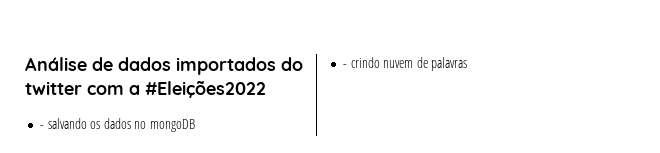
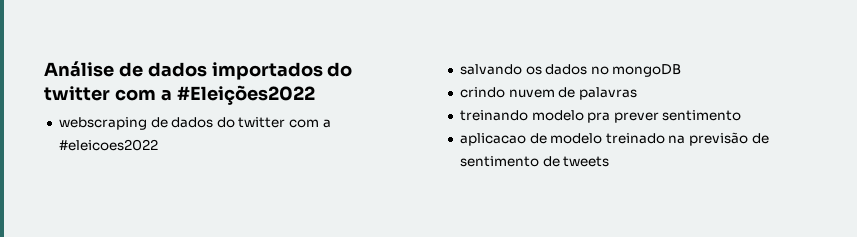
- - salvando os dados no mongoDB
+ webscraping de dados do twitter com a #eleicoes2022
+ salvando os dados no mongoDB
- - crindo nuvem de palavras
+ crindo nuvem de palavras
+ treinando modelo pra prever sentimento
+ aplicacao de modelo treinado na previsão de sentimento de tweets

